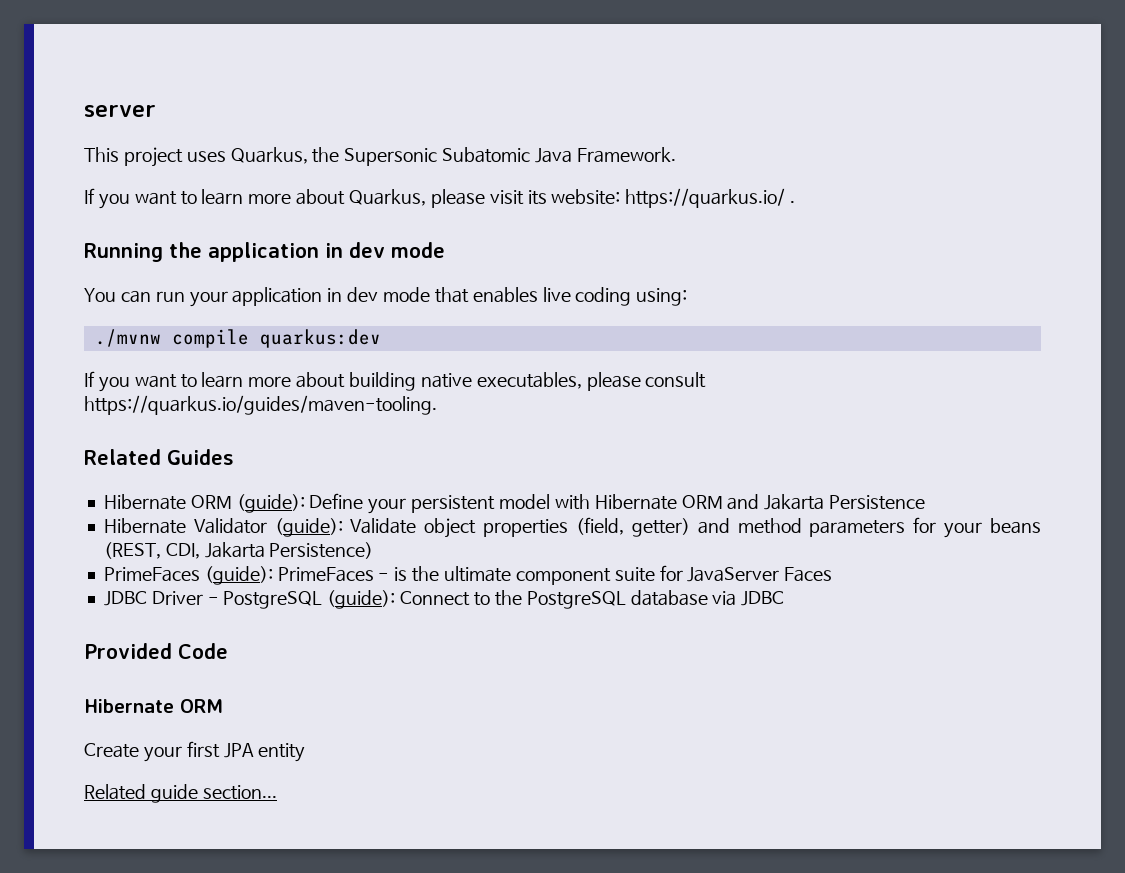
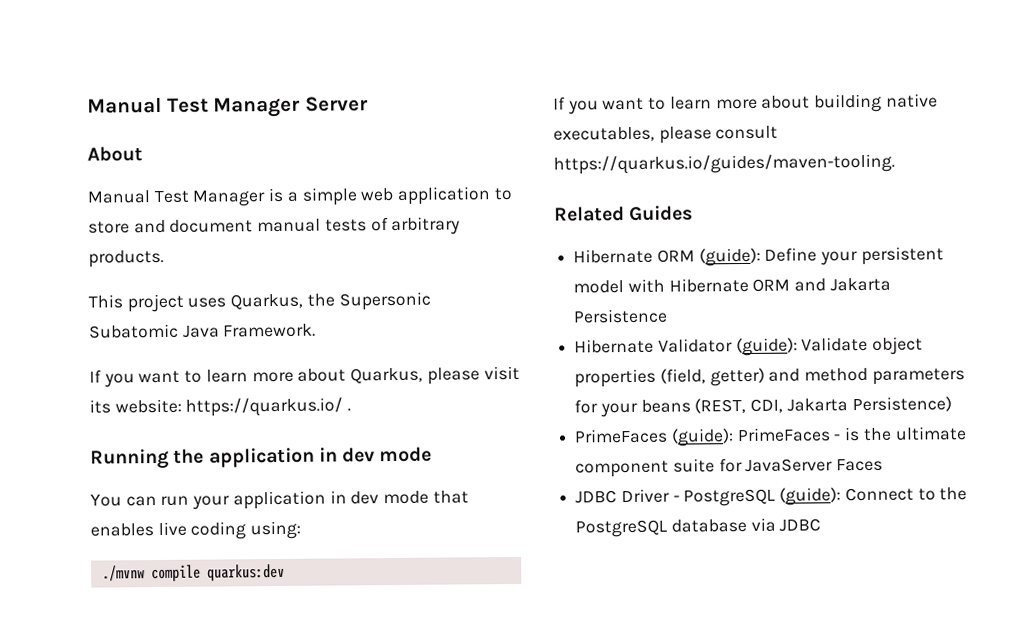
- server
+ Manual Test Manager Server
+ About
+ Manual Test Manager is a simple web application to store and document manual tests of arbitrary products.
- Provided Code
- Hibernate ORM
- Create your first JPA entity
- Related guide section...

